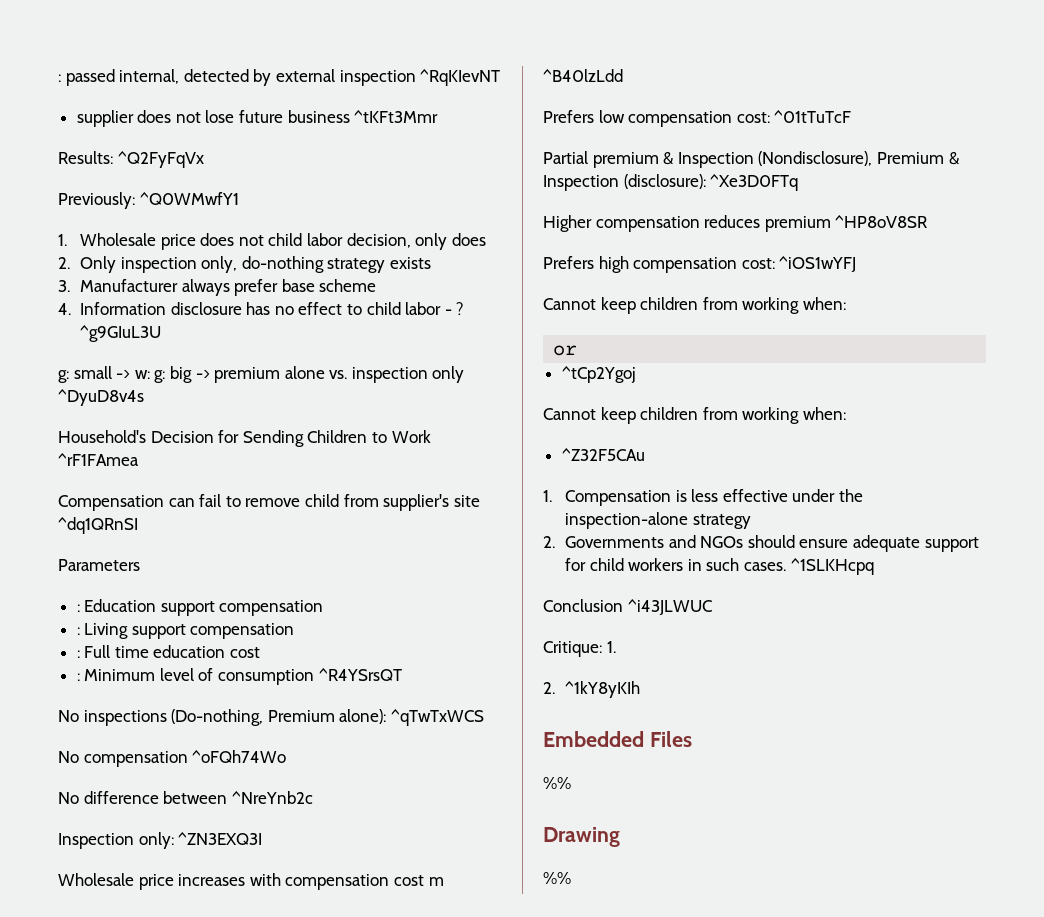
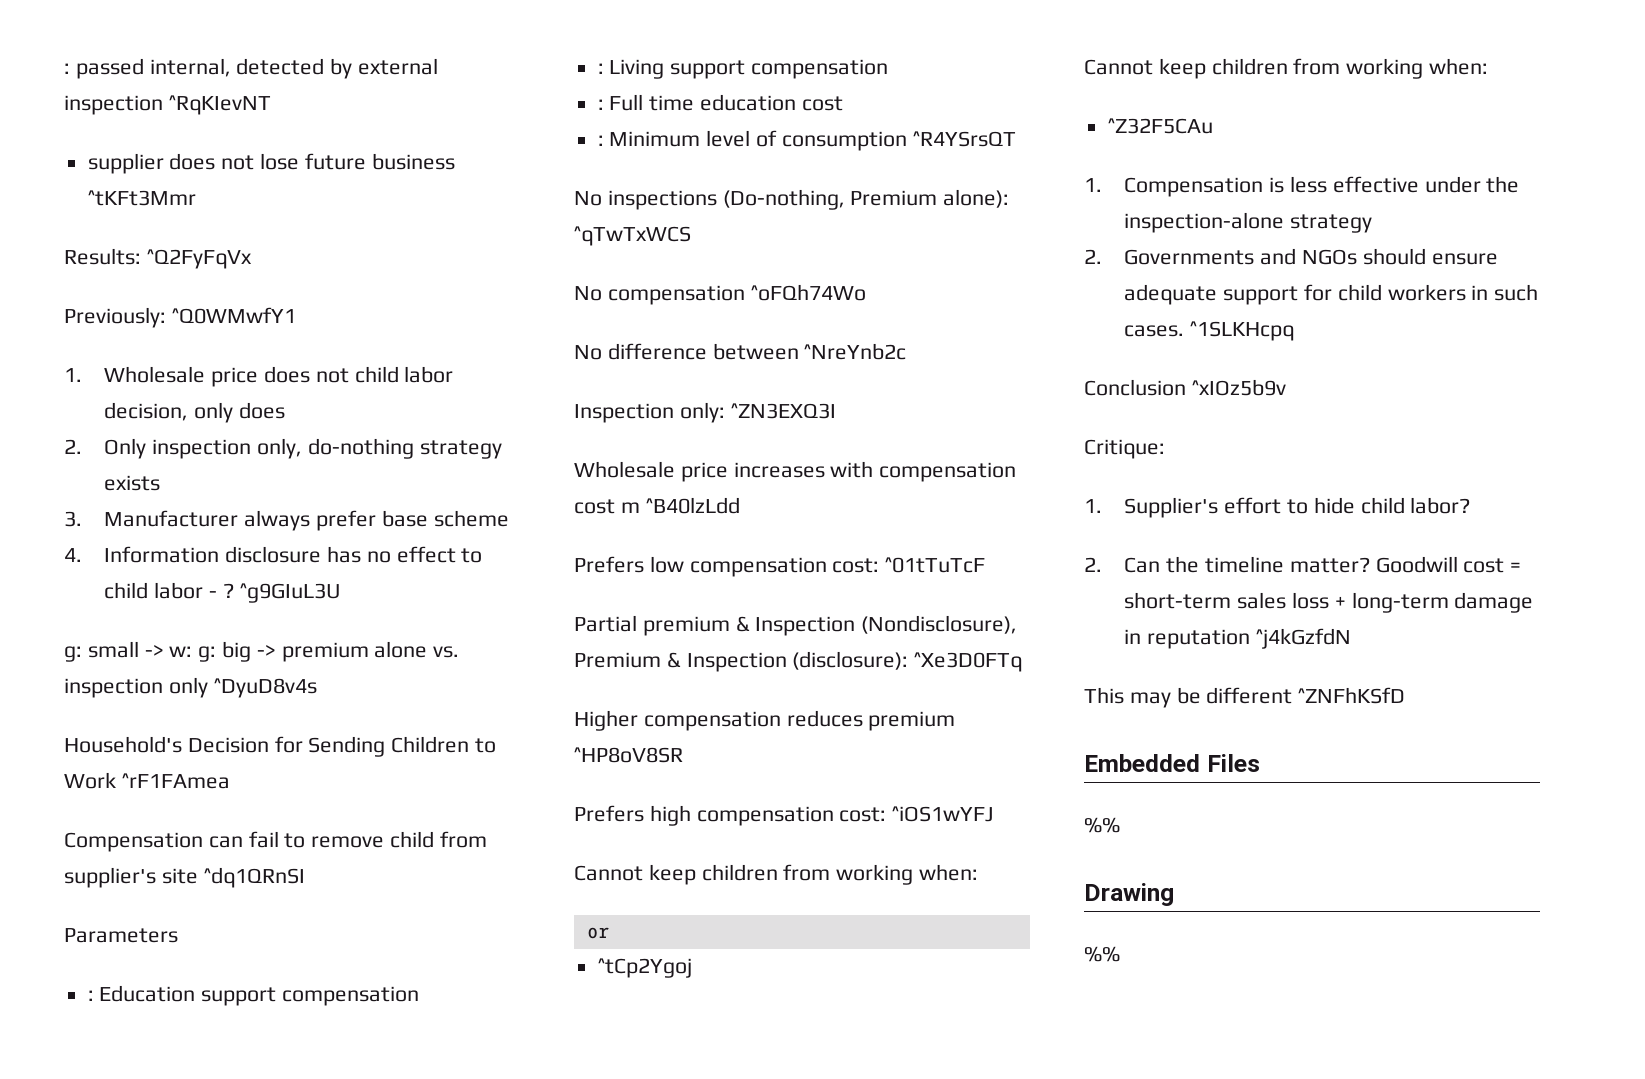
- Conclusion ^i43JLWUC
+ Conclusion ^xIOz5b9v
- Critique: 1.
- 2. ^1kY8yKIh
+ Critique:
+ 1. Supplier's effort to hide child labor?
+ 2. Can the timeline matter? Goodwill cost = short-term sales loss + long-term damage in reputation ^j4kGzfdN
+ This may be different ^ZNFhKSfD

